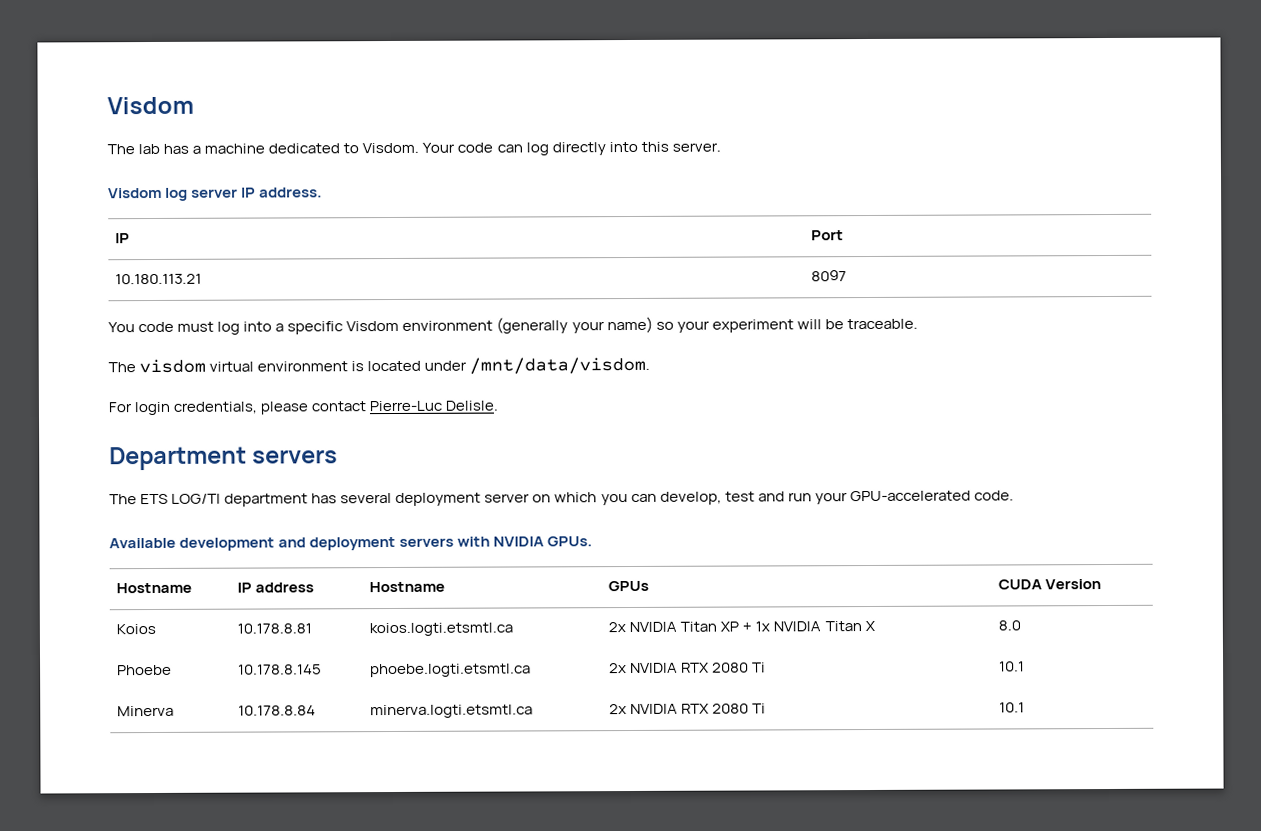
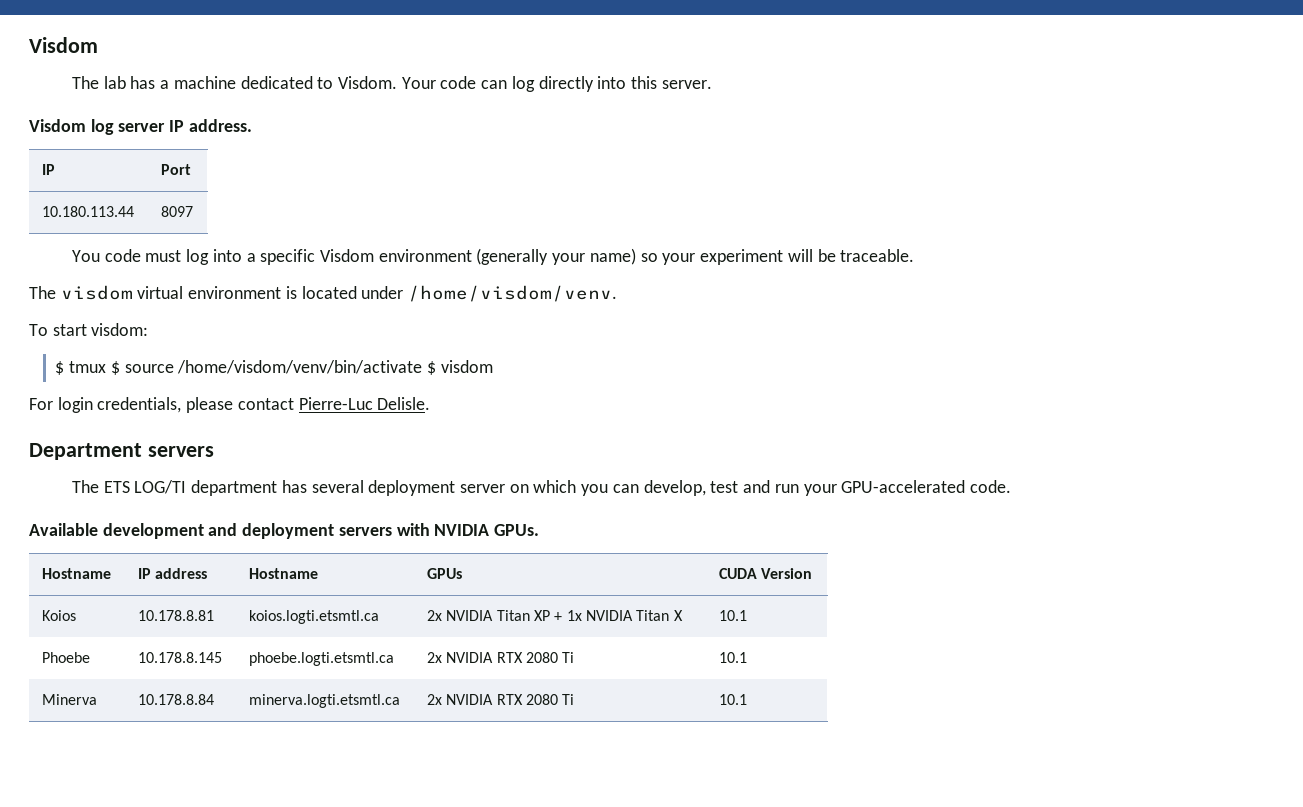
- 10.180.113.21 | 8097
+ 10.180.113.44 | 8097
- The visdom virtual environment is located under /mnt/data/visdom.
+ The visdom virtual environment is located under /home/visdom/venv.
+ To start visdom:
+ $ tmux $ source /home/visdom/venv/bin/activate $ visdom
- Koios | 10.178.8.81 | koios.logti.etsmtl.ca | 2x NVIDIA Titan XP + 1x NVIDIA Titan X | 8.0
+ Koios | 10.178.8.81 | koios.logti.etsmtl.ca | 2x NVIDIA Titan XP + 1x NVIDIA Titan X | 10.1

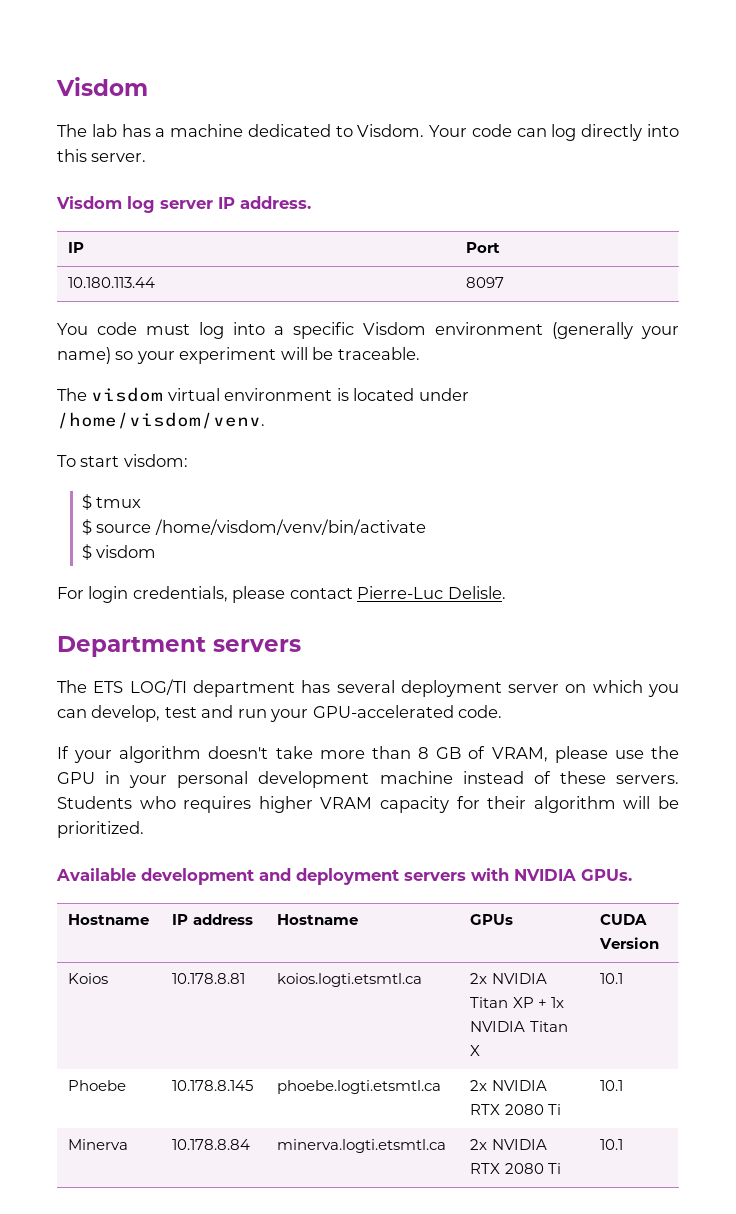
- $ tmux $ source /home/visdom/venv/bin/activate $ visdom
+ $ tmux
+ $ source /home/visdom/venv/bin/activate
+ $ visdom
+ If your algorithm doesn't take more than 8 GB of VRAM, please use the GPU in your personal development machine instead of these servers. Students who requires higher VRAM capacity for their algorithm will be prioritized.

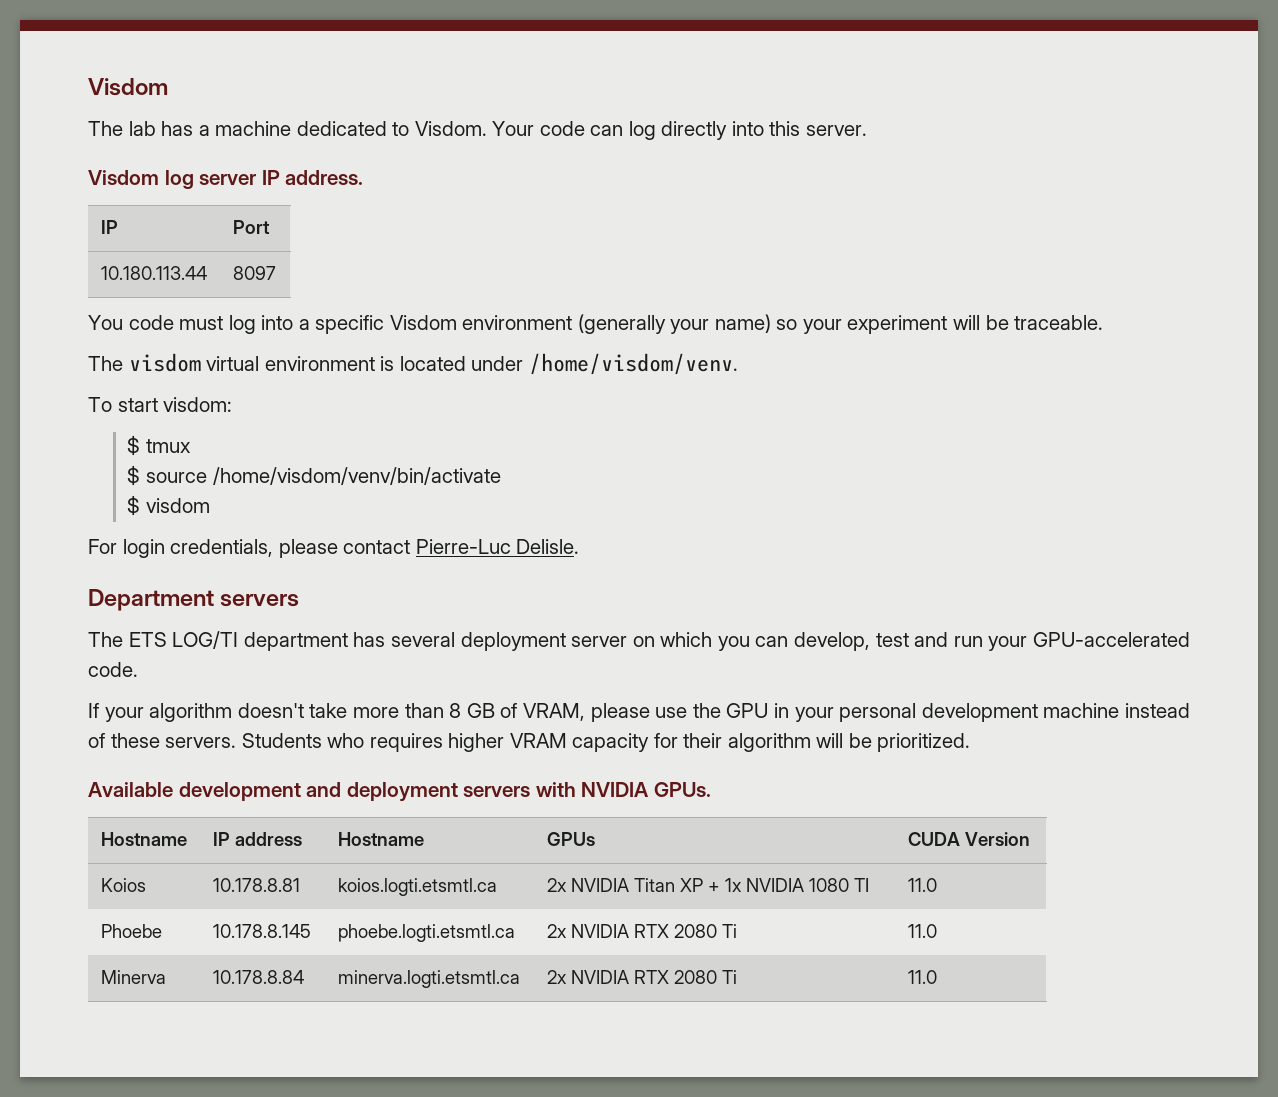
- Koios | 10.178.8.81 | koios.logti.etsmtl.ca | 2x NVIDIA Titan XP + 1x NVIDIA Titan X | 10.1
+ Koios | 10.178.8.81 | koios.logti.etsmtl.ca | 2x NVIDIA Titan XP + 1x NVIDIA 1080 TI | 11.0
- Phoebe | 10.178.8.145 | phoebe.logti.etsmtl.ca | 2x NVIDIA RTX 2080 Ti | 10.1
+ Phoebe | 10.178.8.145 | phoebe.logti.etsmtl.ca | 2x NVIDIA RTX 2080 Ti | 11.0
- Minerva | 10.178.8.84 | minerva.logti.etsmtl.ca | 2x NVIDIA RTX 2080 Ti | 10.1
+ Minerva | 10.178.8.84 | minerva.logti.etsmtl.ca | 2x NVIDIA RTX 2080 Ti | 11.0

